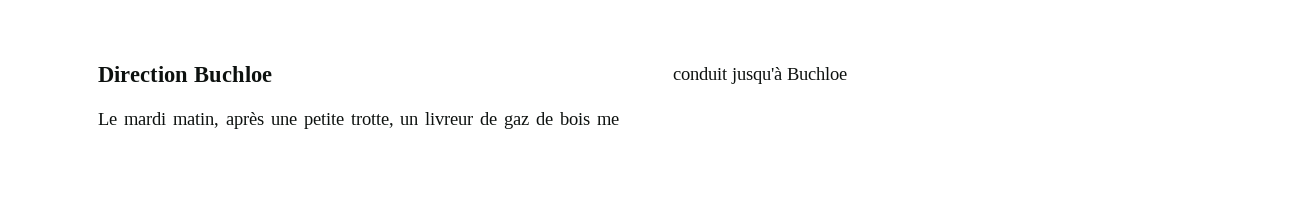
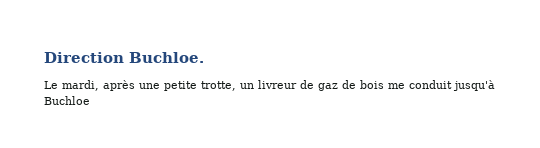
- Direction Buchloe
+ Direction Buchloe.
- Le mardi matin, après une petite trotte, un livreur de gaz de bois me conduit jusqu'à Buchloe
+ Le mardi, après une petite trotte, un livreur de gaz de bois me conduit jusqu'à Buchloe

